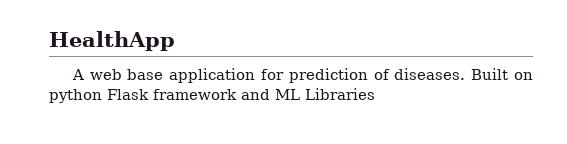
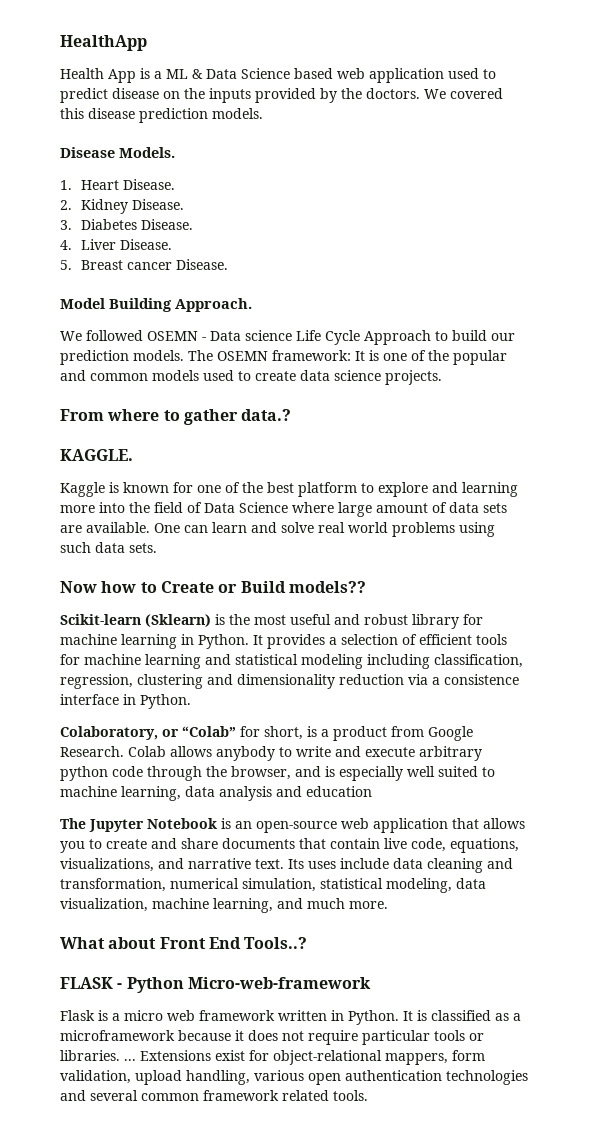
- A web base application for prediction of diseases. Built on python Flask framework and ML Libraries
+ Health App is a ML & Data Science based web application used to predict disease on the inputs provided by the doctors. We covered this disease prediction models.
+ Disease Models.
+ 1. Heart Disease.
+ 2. Kidney Disease.
+ 3. Diabetes Disease.
+ 4. Liver Disease.
+ 5. Breast cancer Disease.
+ Model Building Approach.
+ We followed OSEMN - Data science Life Cycle Approach to build our prediction models. The OSEMN framework: It is one of the popular and common models used to create data science projects.
+ From where to gather data.?
+ KAGGLE.
+ Kaggle is known for one of the best platform to explore and learning more into the field of Data Science where large amount of data sets are available. One can learn and solve real world problems using such data sets.
+ Now how to Create or Build models??
+ Scikit-learn (Sklearn) is the most useful and robust library for machine learning in Python. It provides a selection of efficient tools for machine learning and statistical modeling including classification, regression, clustering and dimensionality reduction via a consistence interface in Python.
+ Colaboratory, or “Colab” for short, is a product from Google Research. Colab allows anybody to write and execute arbitrary python code through the browser, and is especially well suited to machine learning, data analysis and education
+ The Jupyter Notebook is an open-source web application that allows you to create and share documents that contain live code, equations, visualizations, and narrative text. Its uses include data cleaning and transformation, numerical simulation, statistical modeling, data visualization, machine learning, and much more.
+ What about Front End Tools..?
+ FLASK - Python Micro-web-framework
+ Flask is a micro web framework written in Python. It is classified as a microframework because it does not require particular tools or libraries. ... Extensions exist for object-relational mappers, form validation, upload handling, various open authentication technologies and several common framework related tools.

